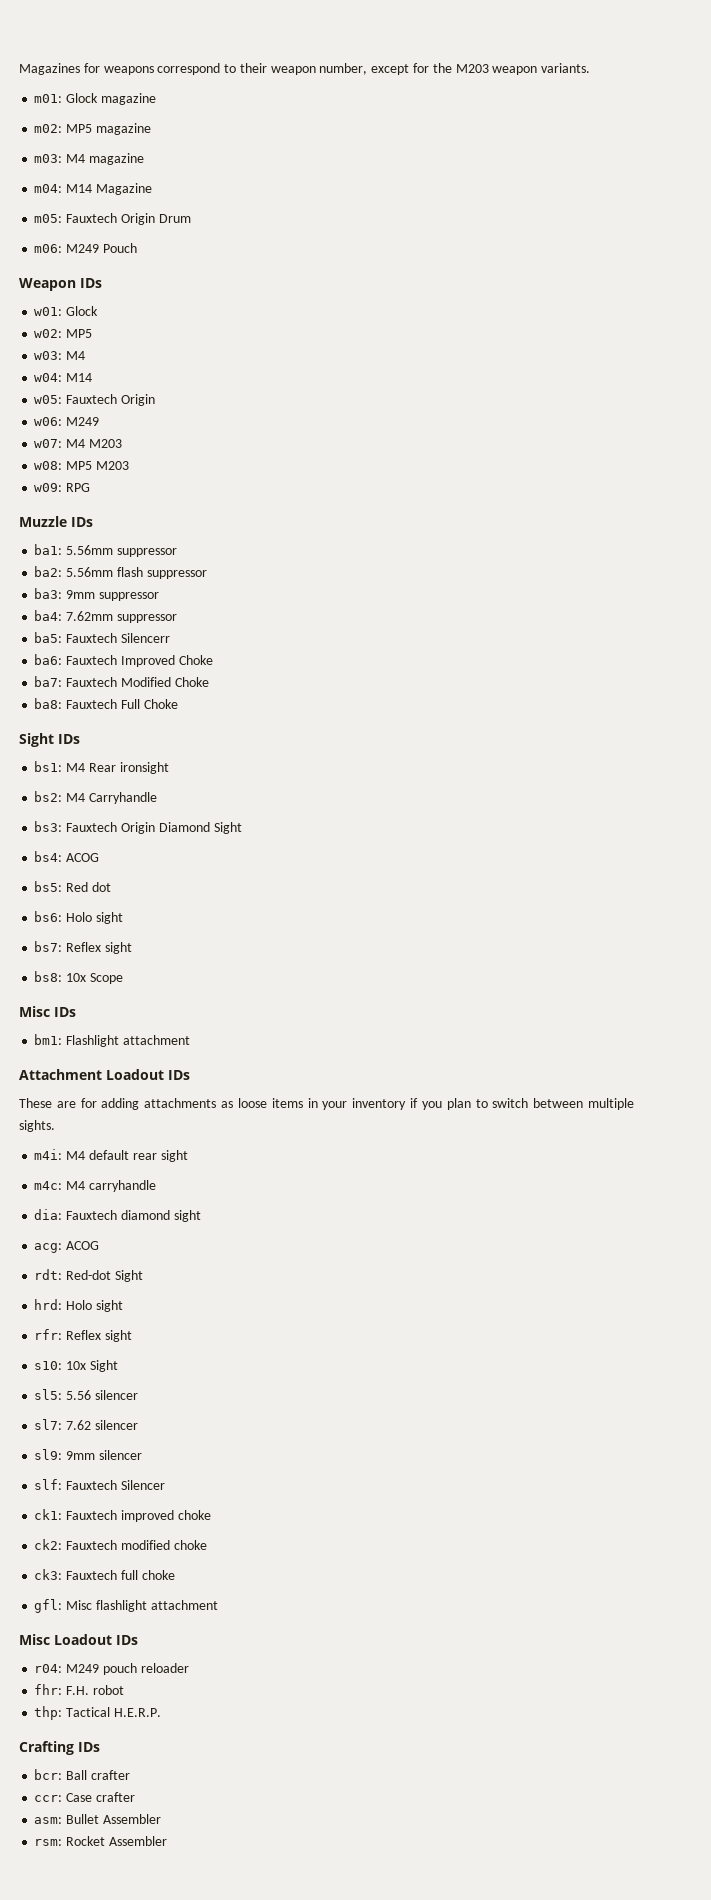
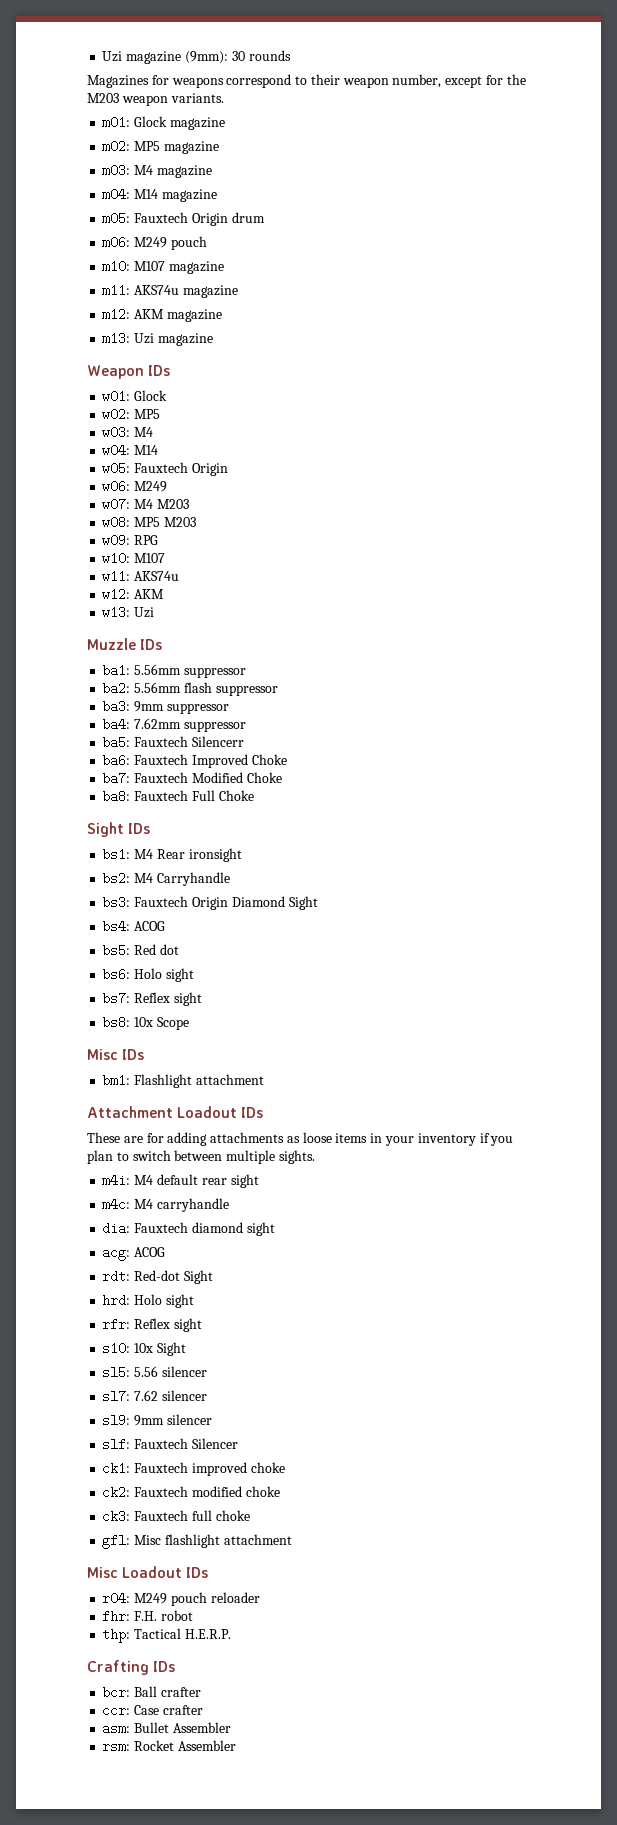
+ Uzi magazine (9mm): 30 rounds
- m04: M14 Magazine
+ m04: M14 magazine
- m05: Fauxtech Origin Drum
+ m05: Fauxtech Origin drum
- m06: M249 Pouch
+ m06: M249 pouch
+ m10: M107 magazine
+ m11: AKS74u magazine
+ m12: AKM magazine
+ m13: Uzi magazine
+ w10: M107
+ w11: AKS74u
+ w12: AKM
+ w13: Uzi

